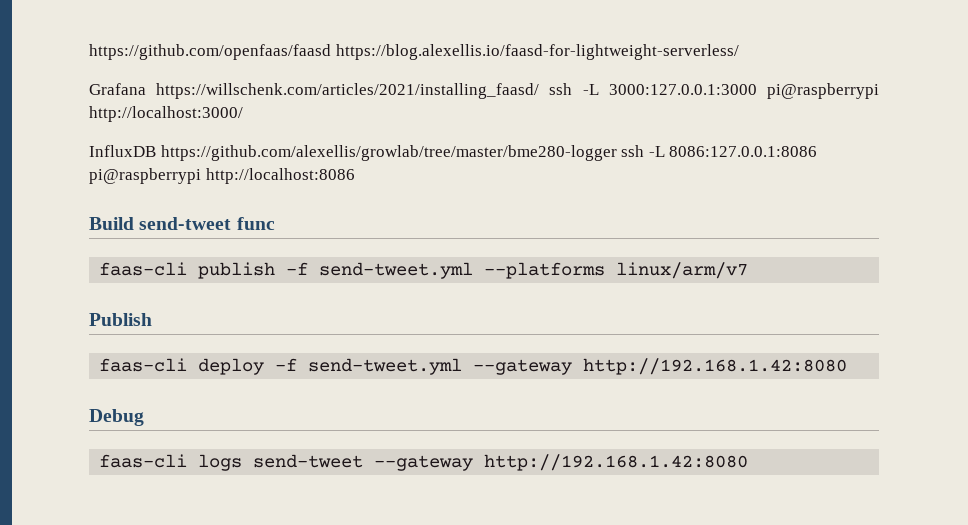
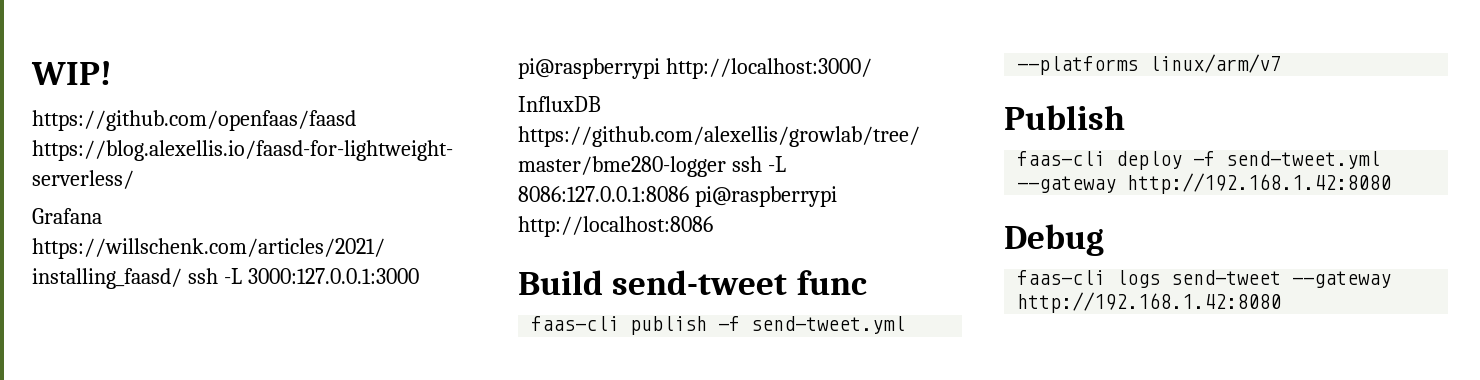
+ WIP!

